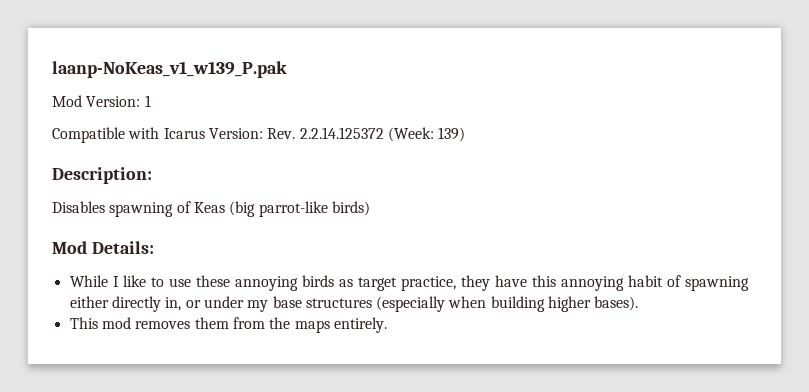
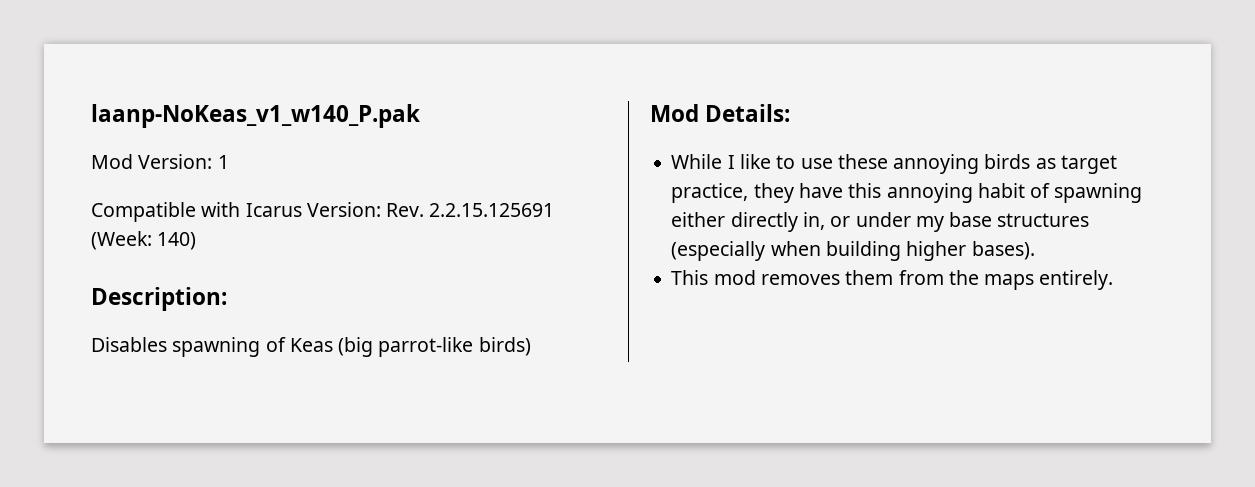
- laanp-NoKeas_v1_w139_P.pak
+ laanp-NoKeas_v1_w140_P.pak
- Compatible with Icarus Version: Rev. 2.2.14.125372 (Week: 139)
+ Compatible with Icarus Version: Rev. 2.2.15.125691 (Week: 140)

